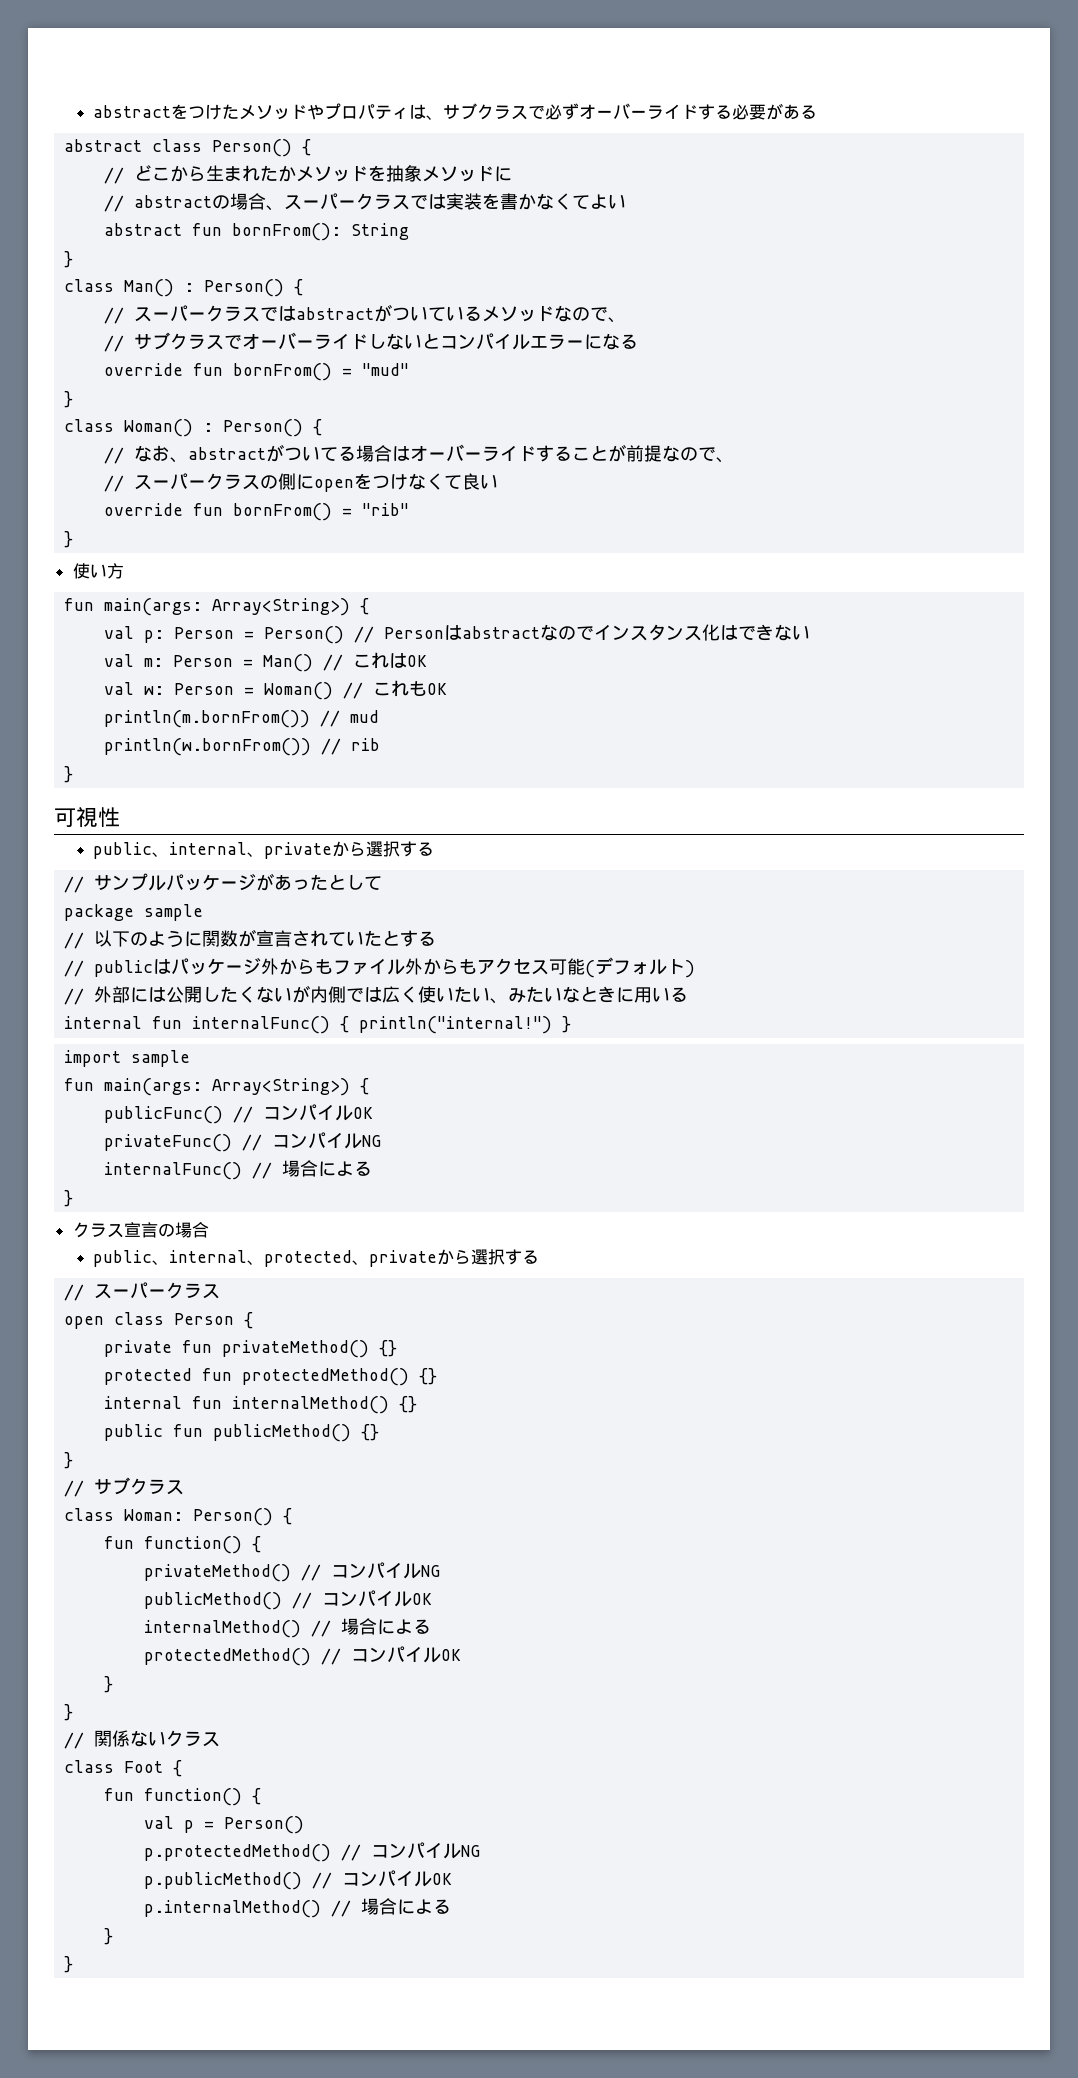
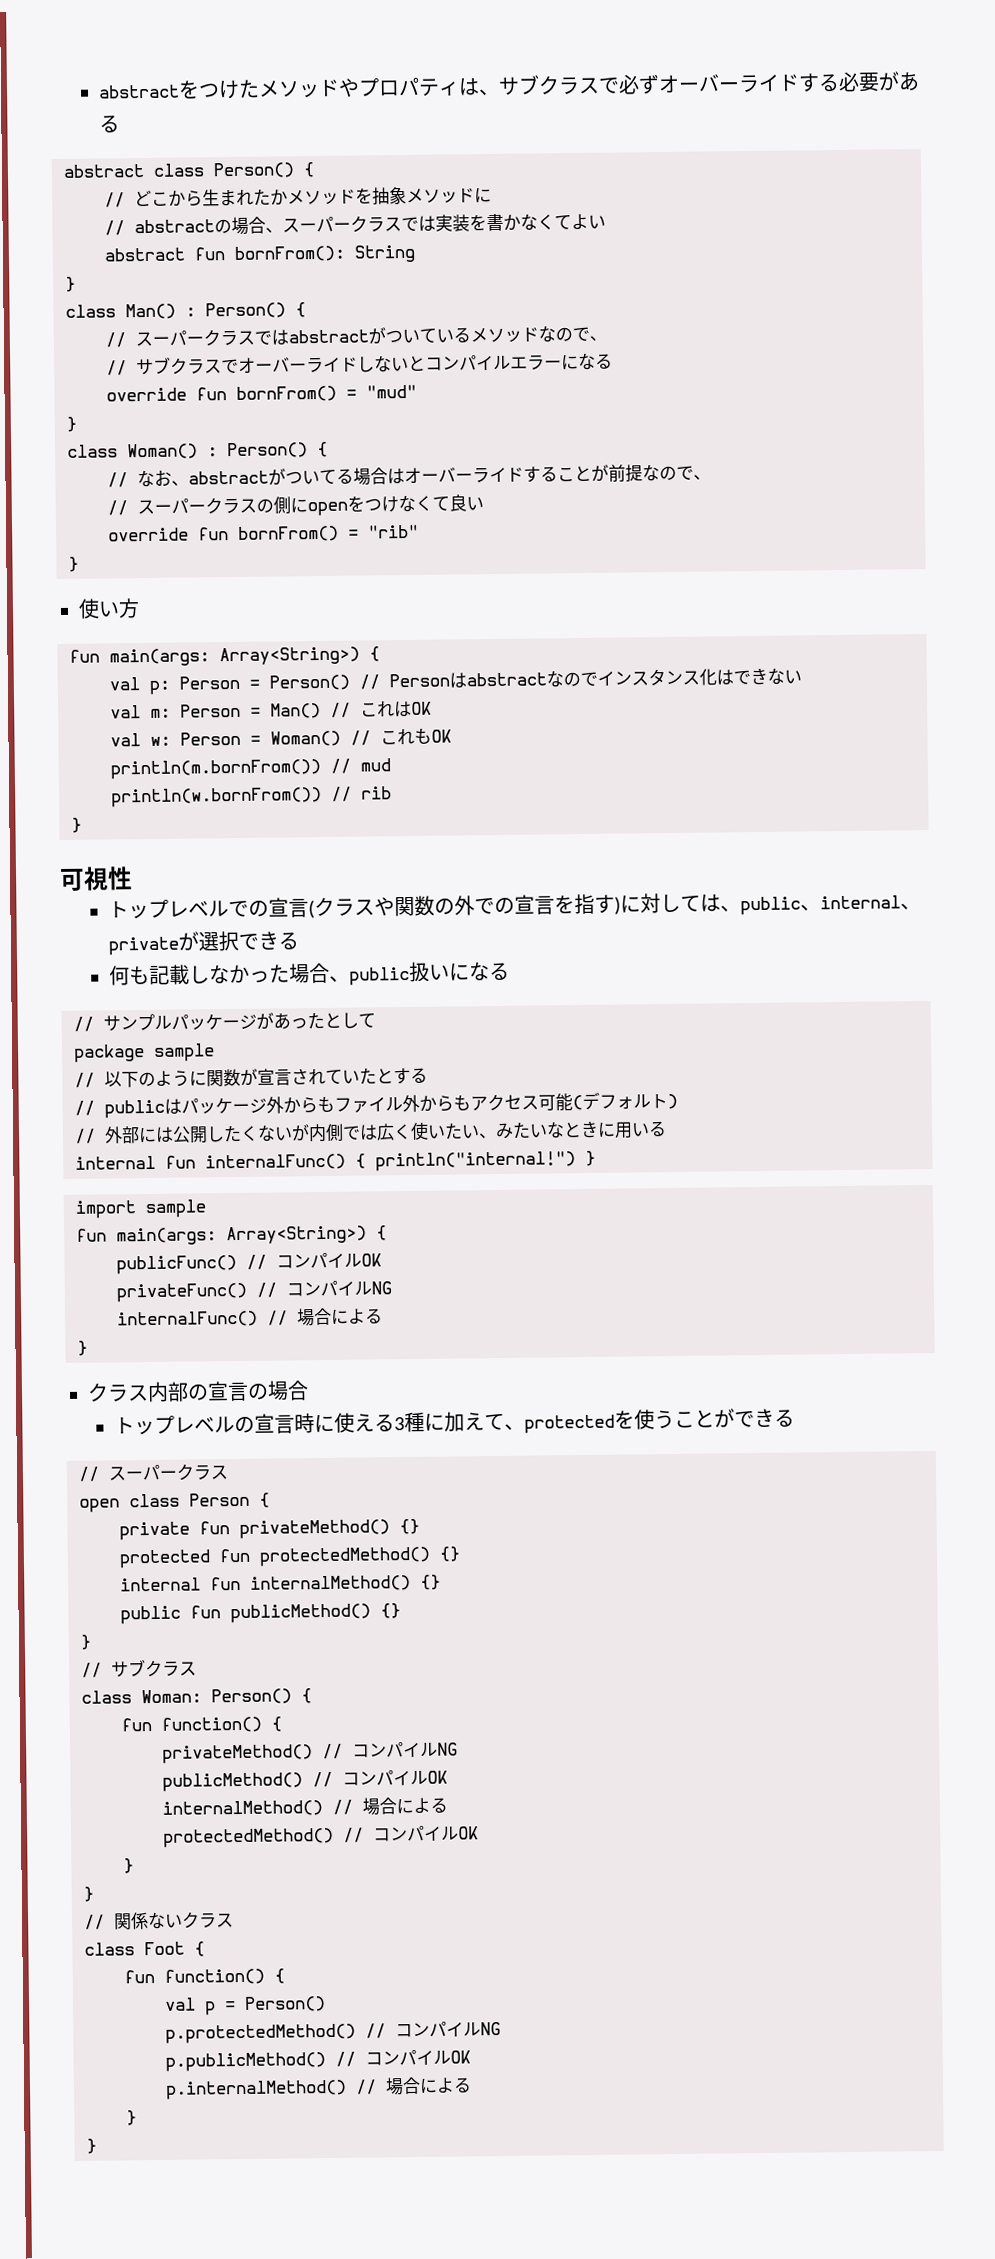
- public、internal、privateから選択する
+ トップレベルでの宣言(クラスや関数の外での宣言を指す)に対しては、public、internal、privateが選択できる
+ 何も記載しなかった場合、public扱いになる
- クラス宣言の場合
+ クラス内部の宣言の場合
- public、internal、protected、privateから選択する
+ トップレベルの宣言時に使える3種に加えて、protectedを使うことができる

